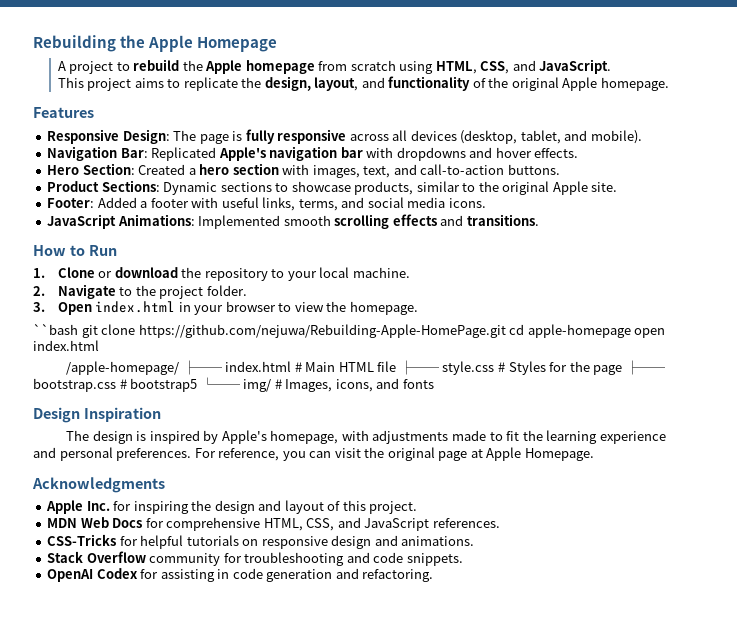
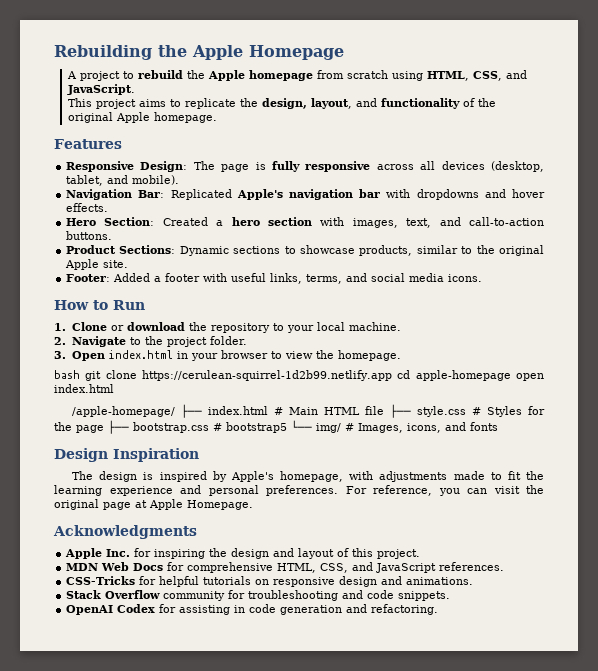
- JavaScript Animations: Implemented smooth scrolling effects and transitions.
- ``bash git clone https://github.com/nejuwa/Rebuilding-Apple-HomePage.git cd apple-homepage open index.html
+ bash git clone https://cerulean-squirrel-1d2b99.netlify.app cd apple-homepage open index.html

